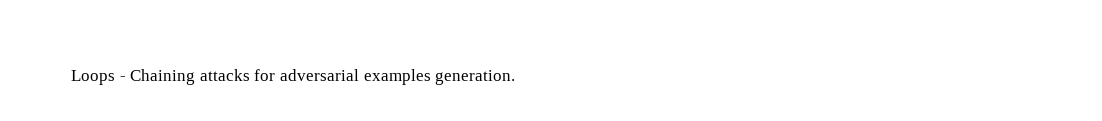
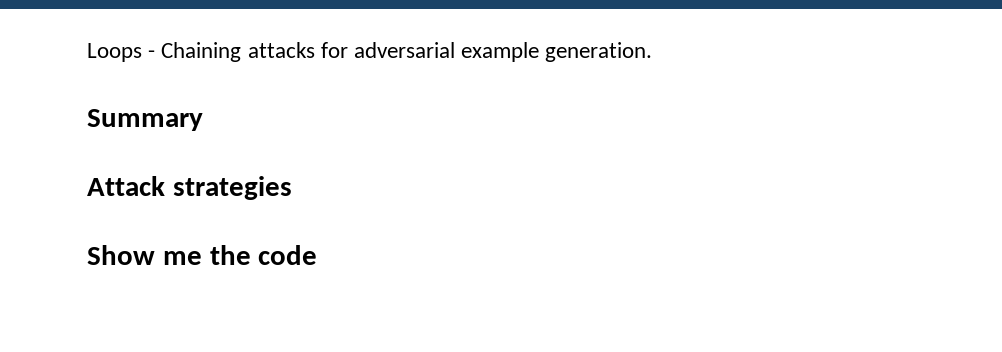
- Loops - Chaining attacks for adversarial examples generation.
+ Loops - Chaining attacks for adversarial example generation.
+ Summary
+ Attack strategies
+ Show me the code

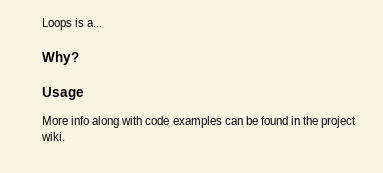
- Loops - Chaining attacks for adversarial example generation.
- Summary
- Attack strategies
- Show me the code
+ Loops is a...
+ Why?
+ Usage
+ More info along with code examples can be found in the project wiki.

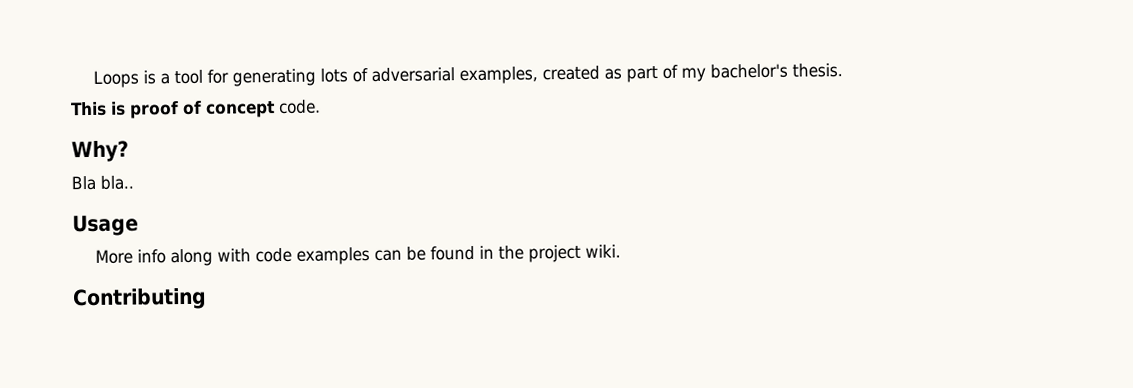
- Loops is a...
+ Loops is a tool for generating lots of adversarial examples, created as part of my bachelor's thesis.
+ This is proof of concept code.
+ Bla bla..
+ Contributing

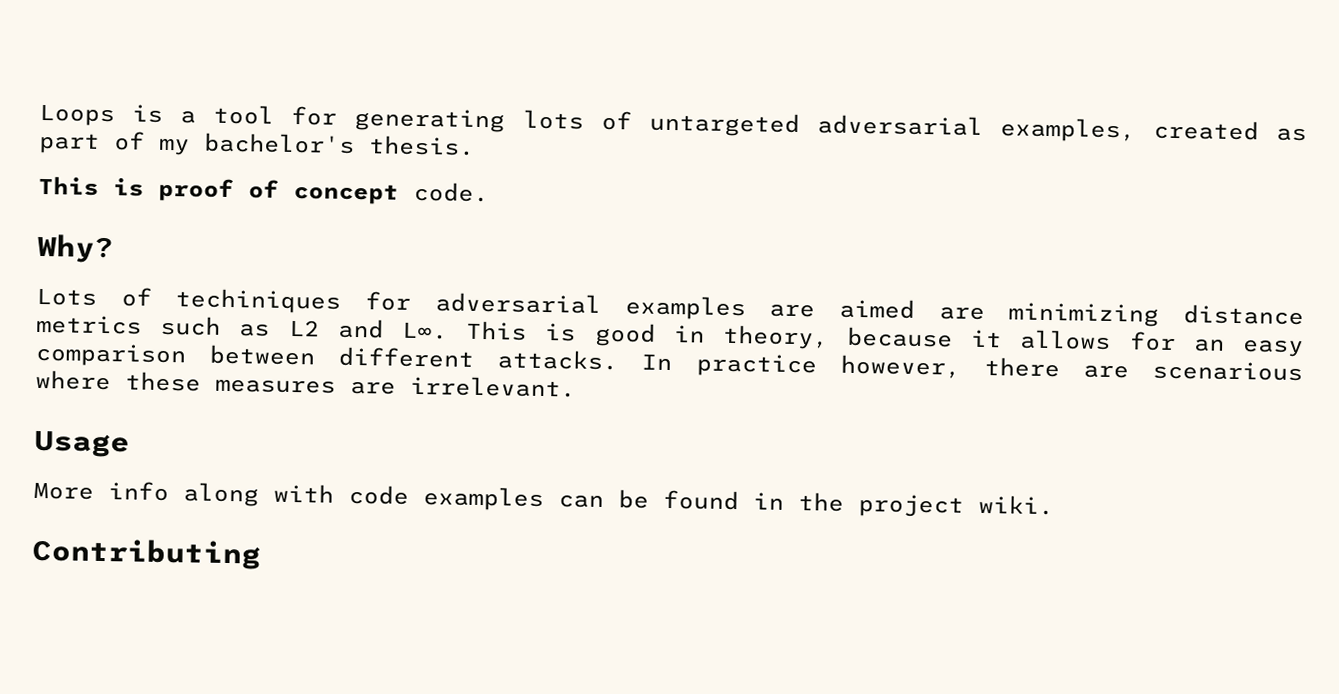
- Loops is a tool for generating lots of adversarial examples, created as part of my bachelor's thesis.
+ Loops is a tool for generating lots of untargeted adversarial examples, created as part of my bachelor's thesis.
- Bla bla..
+ Lots of techiniques for adversarial examples are aimed are minimizing distance metrics such as L2 and L∞. This is good in theory, because it allows for an easy comparison between different attacks. In practice however, there are scenarious where these measures are irrelevant.

